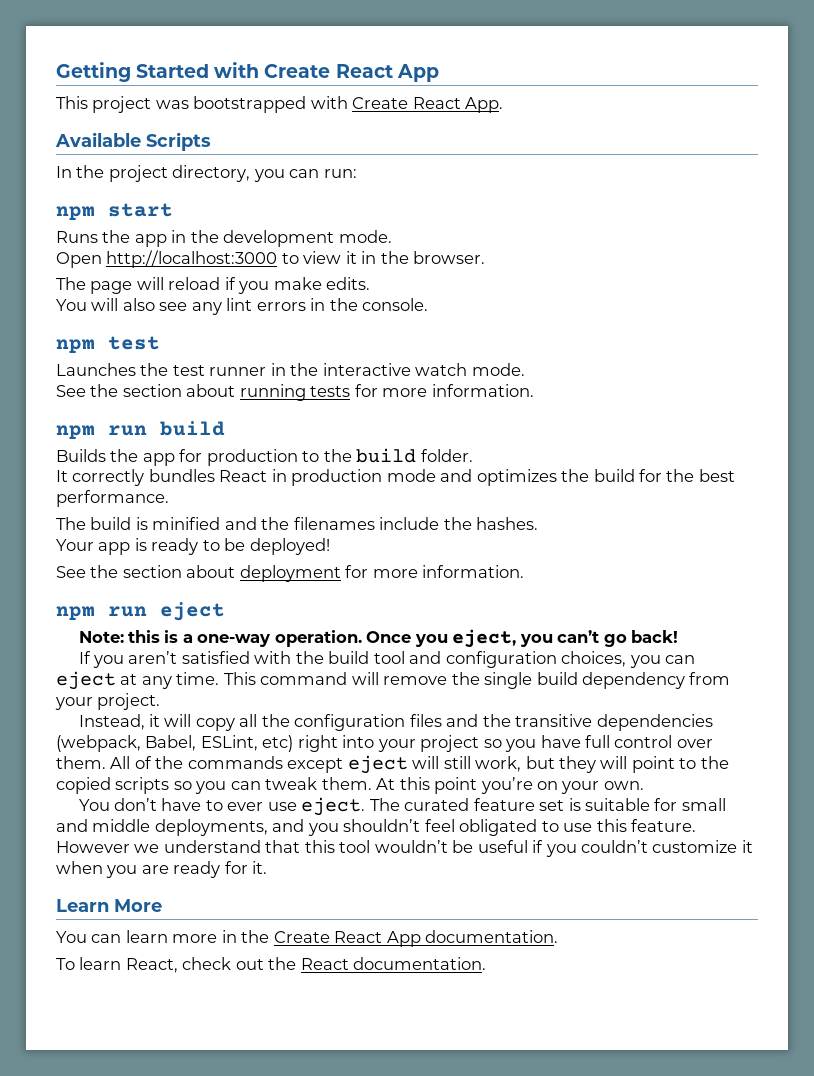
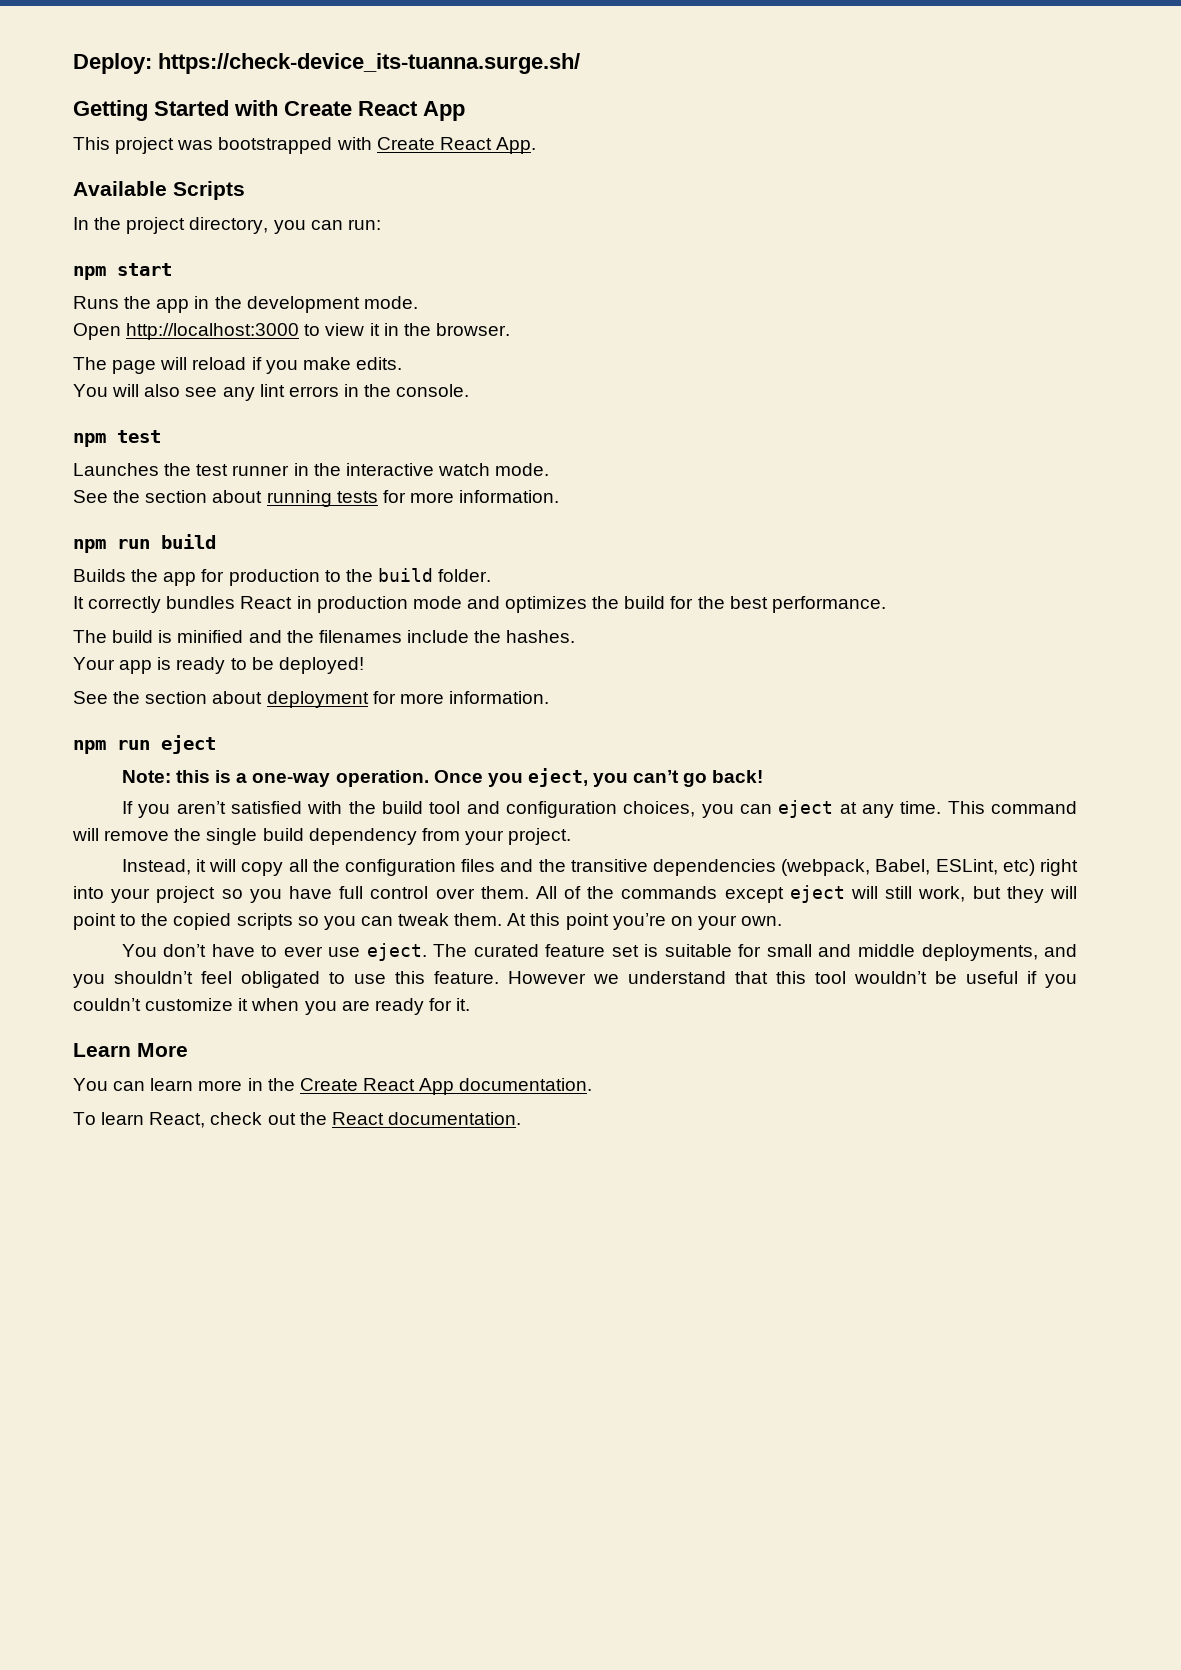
+ Deploy: https://check-device_its-tuanna.surge.sh/

